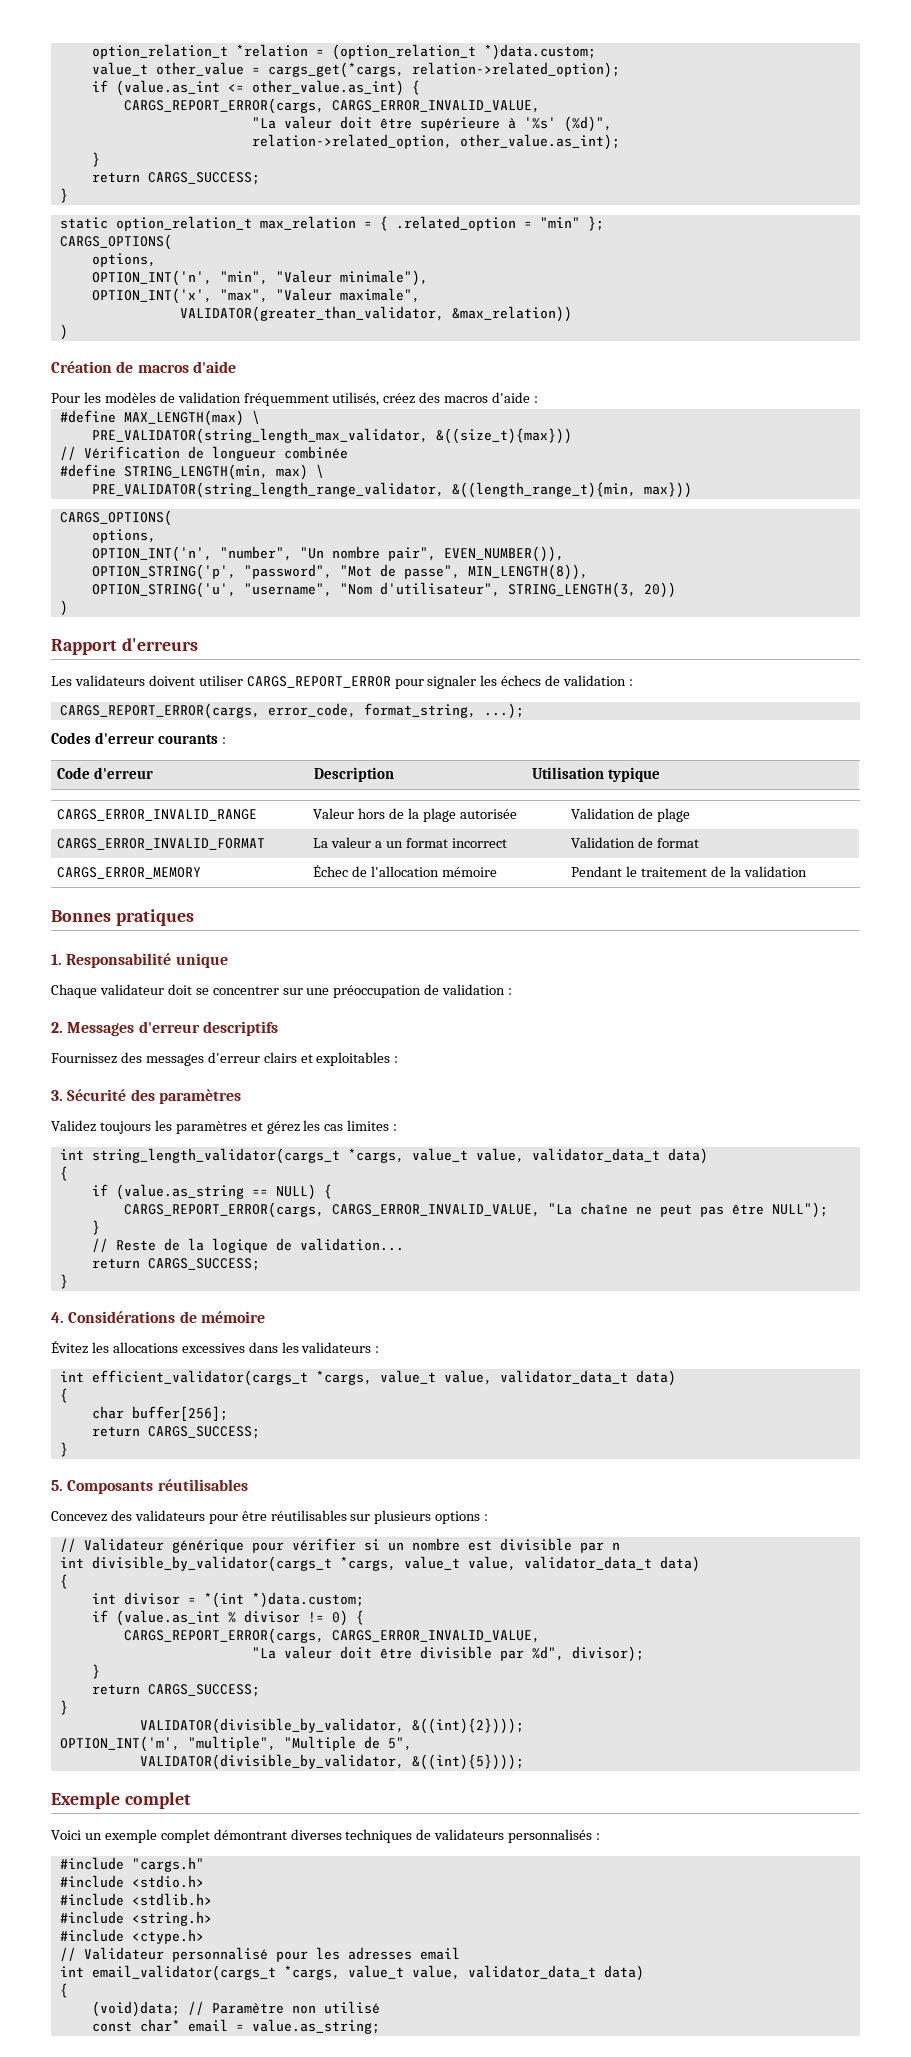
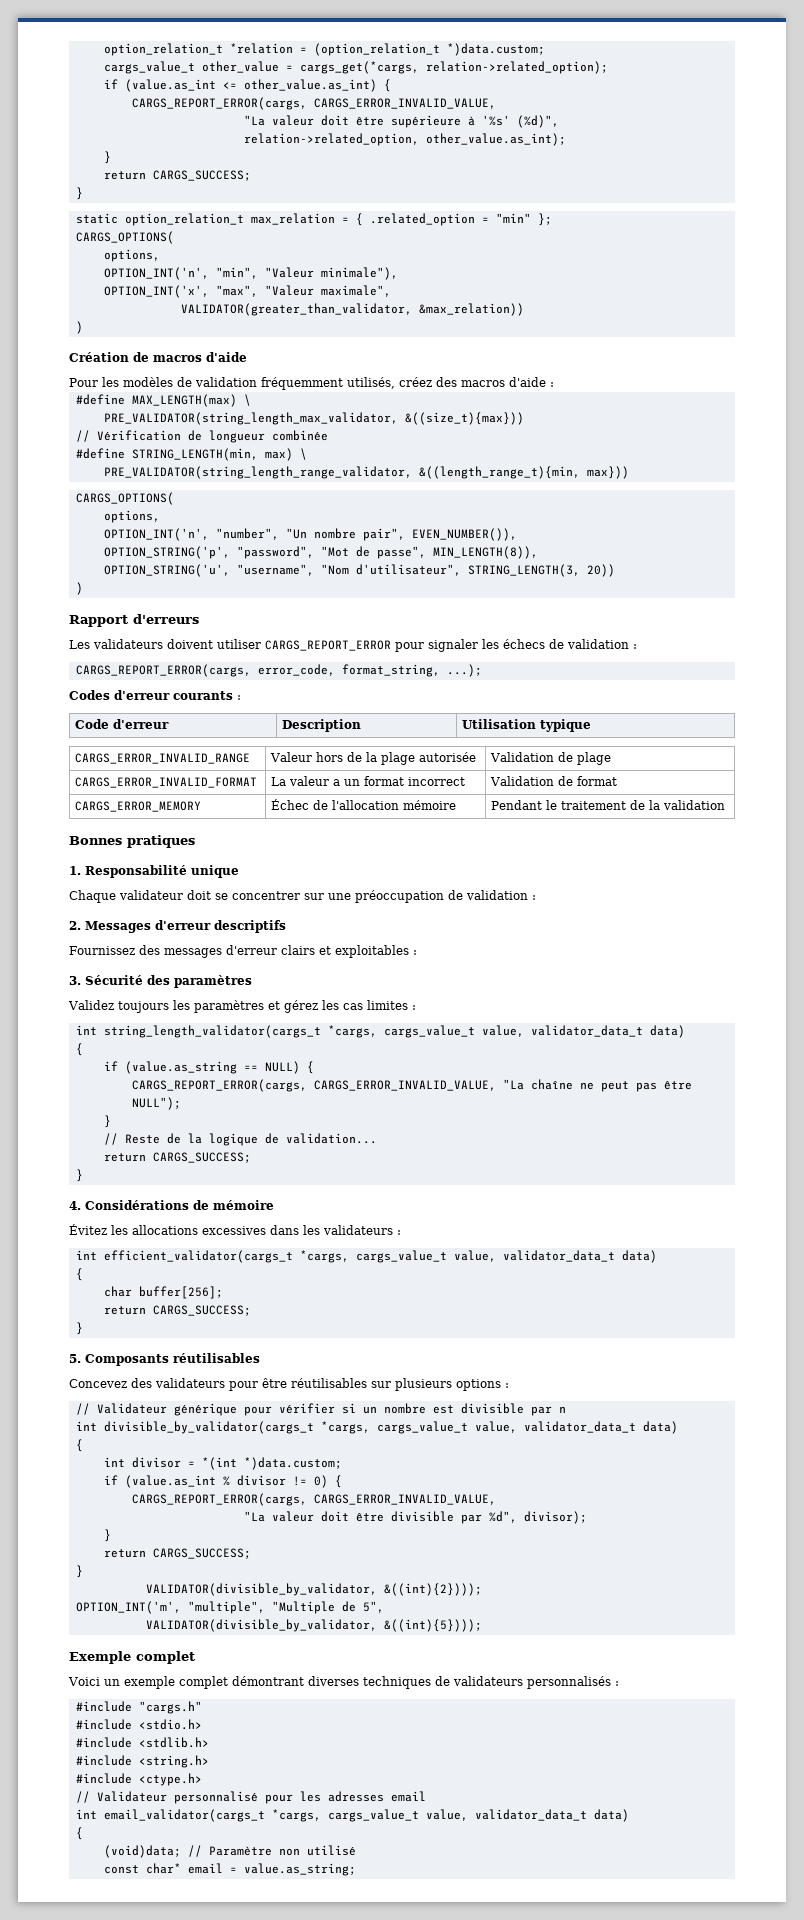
- value_t other_value = cargs_get(*cargs, relation->related_option);
+ cargs_value_t other_value = cargs_get(*cargs, relation->related_option);
- int string_length_validator(cargs_t *cargs, value_t value, validator_data_t data)
+ int string_length_validator(cargs_t *cargs, cargs_value_t value, validator_data_t data)
- int efficient_validator(cargs_t *cargs, value_t value, validator_data_t data)
+ int efficient_validator(cargs_t *cargs, cargs_value_t value, validator_data_t data)
- int divisible_by_validator(cargs_t *cargs, value_t value, validator_data_t data)
+ int divisible_by_validator(cargs_t *cargs, cargs_value_t value, validator_data_t data)
- int email_validator(cargs_t *cargs, value_t value, validator_data_t data)
+ int email_validator(cargs_t *cargs, cargs_value_t value, validator_data_t data)

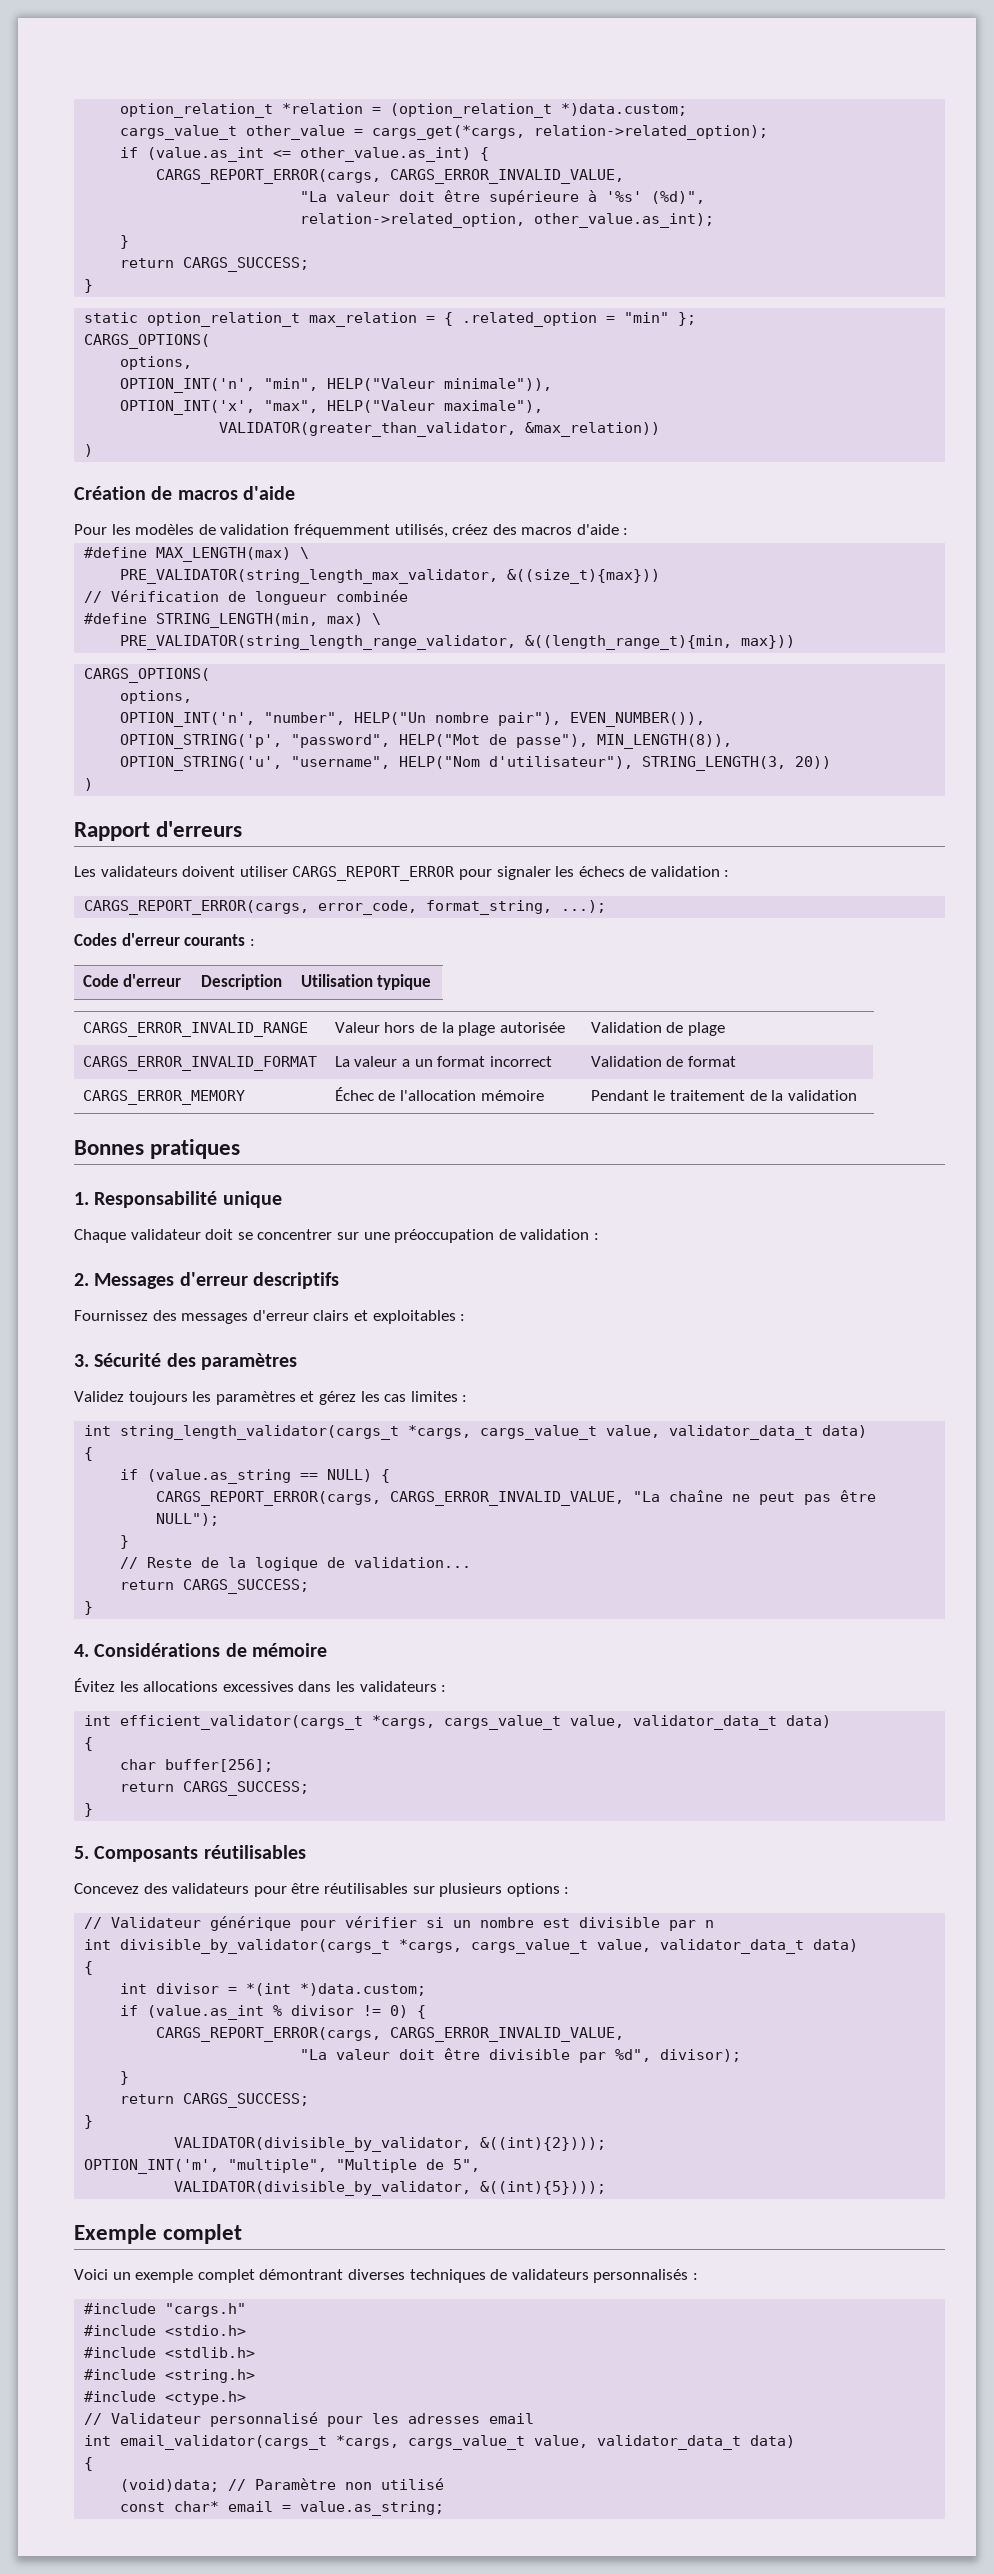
- OPTION_INT('n', "min", "Valeur minimale"),
+ OPTION_INT('n', "min", HELP("Valeur minimale")),
- OPTION_INT('x', "max", "Valeur maximale",
+ OPTION_INT('x', "max", HELP("Valeur maximale"),
- OPTION_INT('n', "number", "Un nombre pair", EVEN_NUMBER()),
+ OPTION_INT('n', "number", HELP("Un nombre pair"), EVEN_NUMBER()),
- OPTION_STRING('p', "password", "Mot de passe", MIN_LENGTH(8)),
+ OPTION_STRING('p', "password", HELP("Mot de passe"), MIN_LENGTH(8)),
- OPTION_STRING('u', "username", "Nom d'utilisateur", STRING_LENGTH(3, 20))
+ OPTION_STRING('u', "username", HELP("Nom d'utilisateur"), STRING_LENGTH(3, 20))

